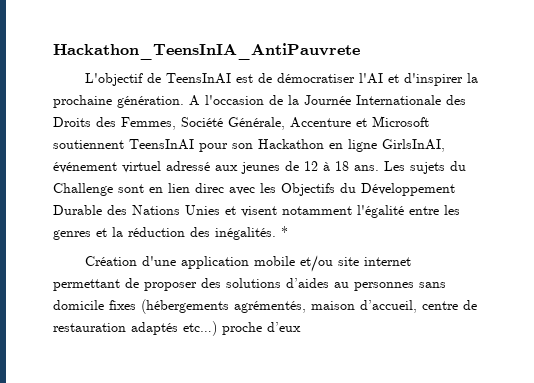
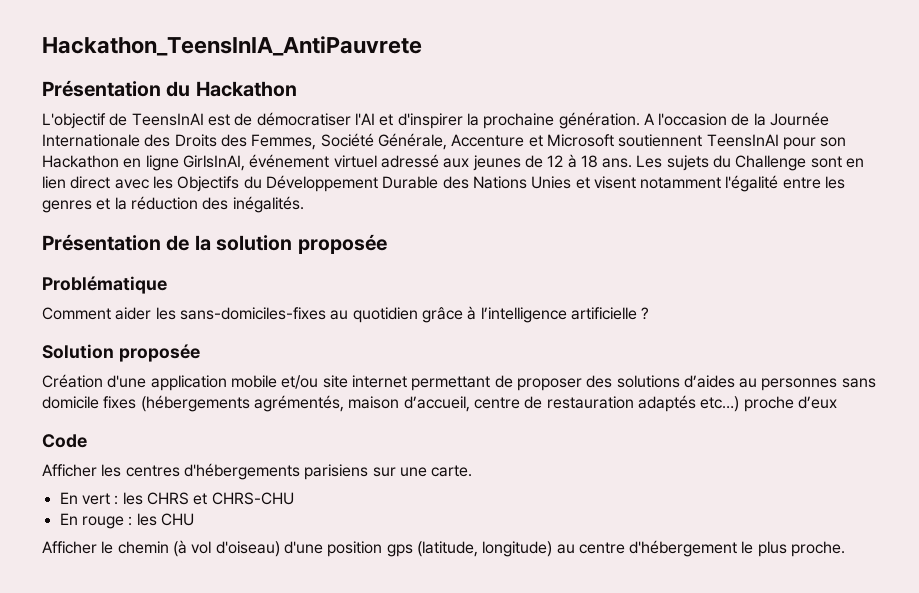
+ Présentation du Hackathon
- Les sujets du Challenge sont en lien direc avec les Objectifs du Développement Durable des Nations Unies et visent notamment l'égalité entre les genres et la réduction des inégalités. *
+ Les sujets du Challenge sont en lien direct avec les Objectifs du Développement Durable des Nations Unies et visent notamment l'égalité entre les genres et la réduction des inégalités.
+ Présentation de la solution proposée
+ Problématique
+ Comment aider les sans-domiciles-fixes au quotidien grâce à l’intelligence artificielle ?
+ Solution proposée
+ Code
+ Afficher les centres d'hébergements parisiens sur une carte.
+ En vert : les CHRS et CHRS-CHU
+ En rouge : les CHU
+ Afficher le chemin (à vol d'oiseau) d'une position gps (latitude, longitude) au centre d'hébergement le plus proche.

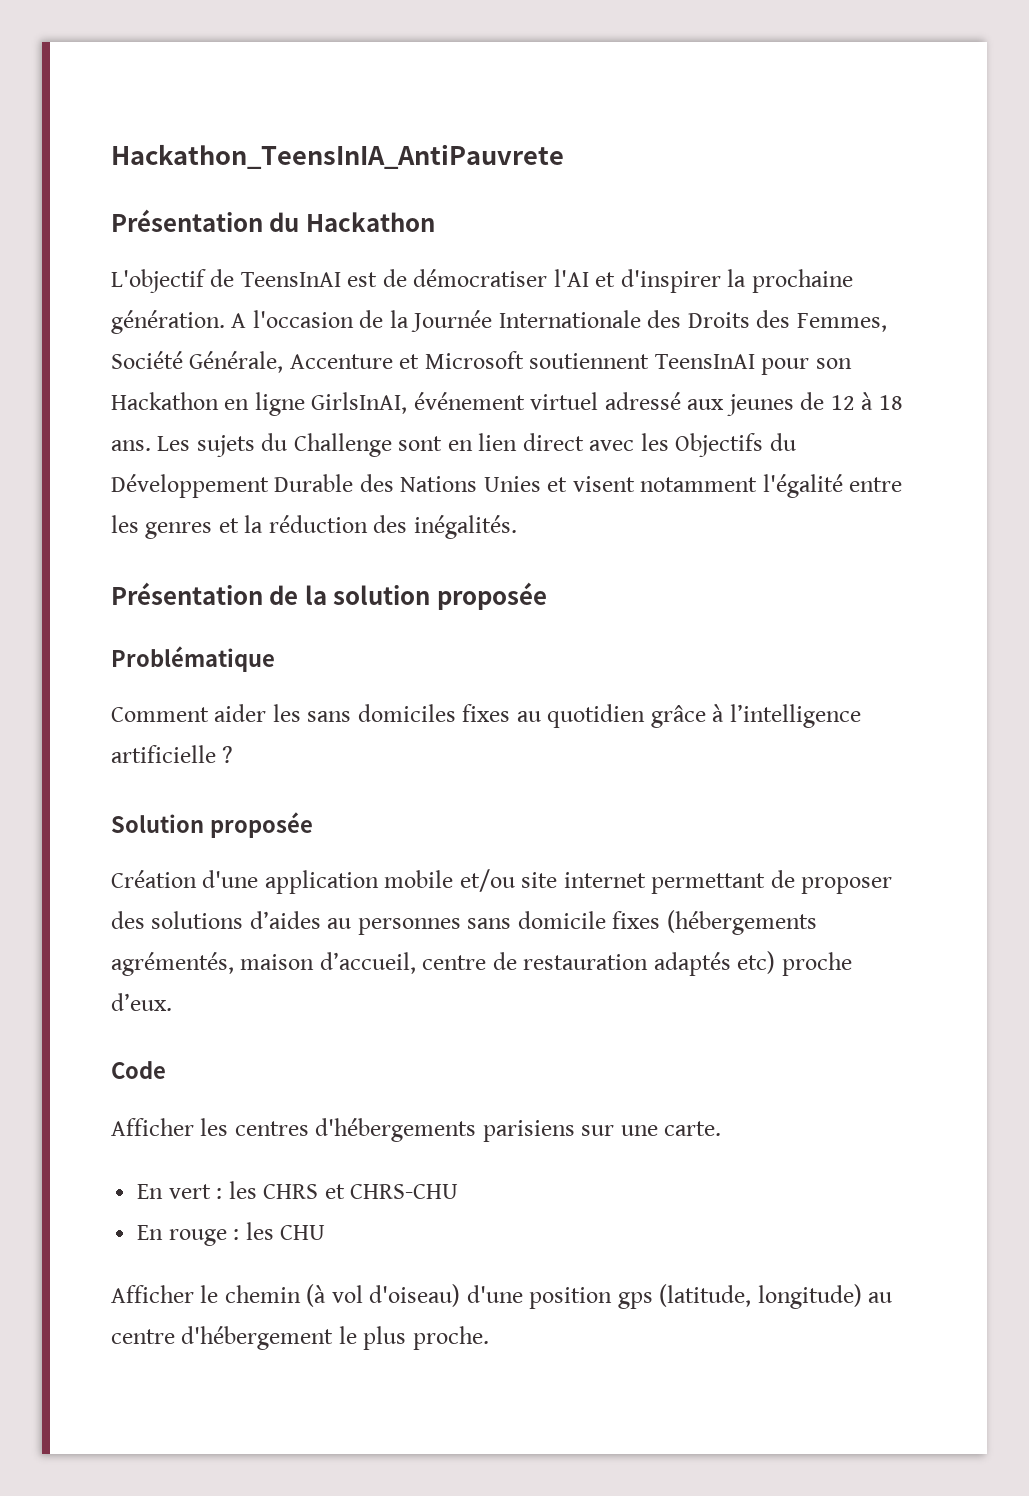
- Comment aider les sans-domiciles-fixes au quotidien grâce à l’intelligence artificielle ?
+ Comment aider les sans domiciles fixes au quotidien grâce à l’intelligence artificielle ?
- Création d'une application mobile et/ou site internet permettant de proposer des solutions d’aides au personnes sans domicile fixes (hébergements agrémentés, maison d’accueil, centre de restauration adaptés etc…) proche d’eux
+ Création d'une application mobile et/ou site internet permettant de proposer des solutions d’aides au personnes sans domicile fixes (hébergements agrémentés, maison d’accueil, centre de restauration adaptés etc) proche d’eux.

